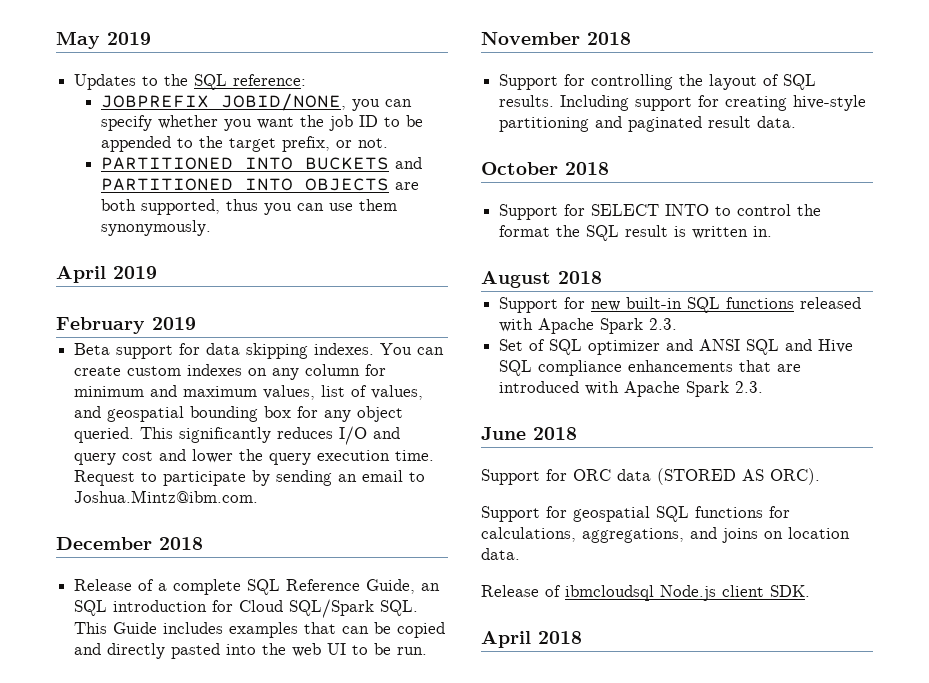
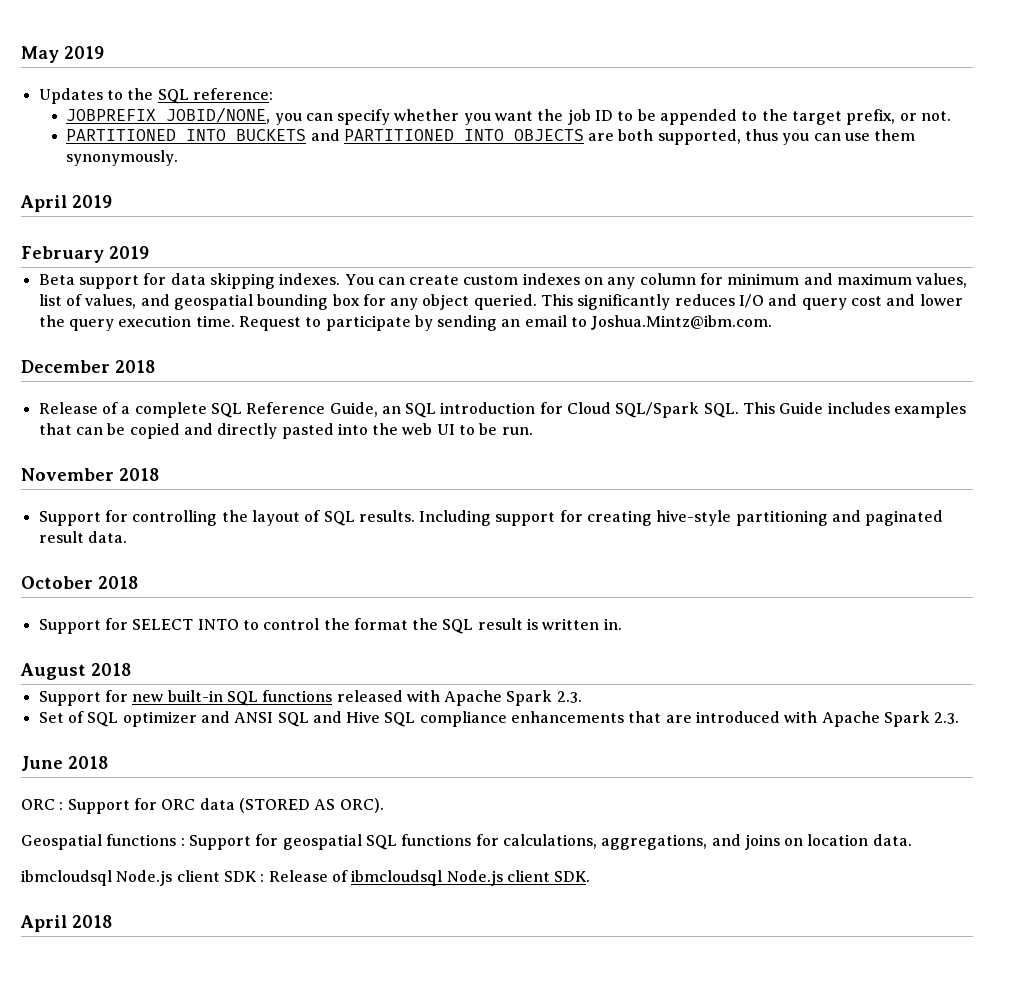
- Support for ORC data (STORED AS ORC).
+ ORC : Support for ORC data (STORED AS ORC).
- Support for geospatial SQL functions for calculations, aggregations, and joins on location data.
+ Geospatial functions : Support for geospatial SQL functions for calculations, aggregations, and joins on location data.
- Release of ibmcloudsql Node.js client SDK.
+ ibmcloudsql Node.js client SDK : Release of ibmcloudsql Node.js client SDK.

